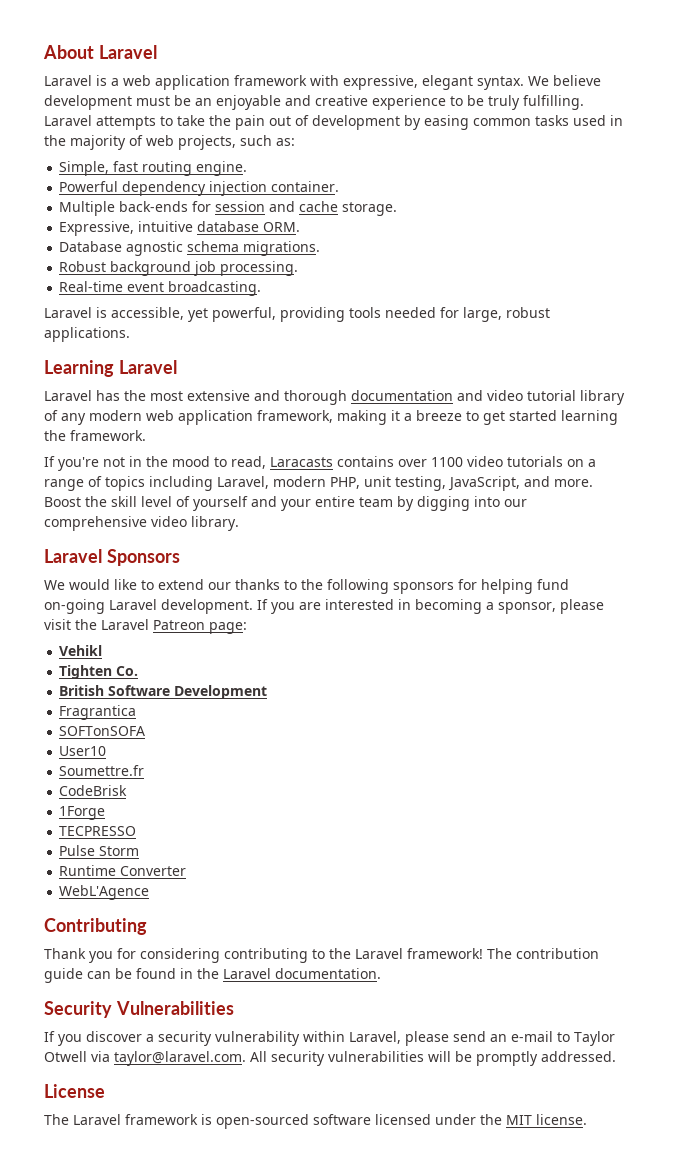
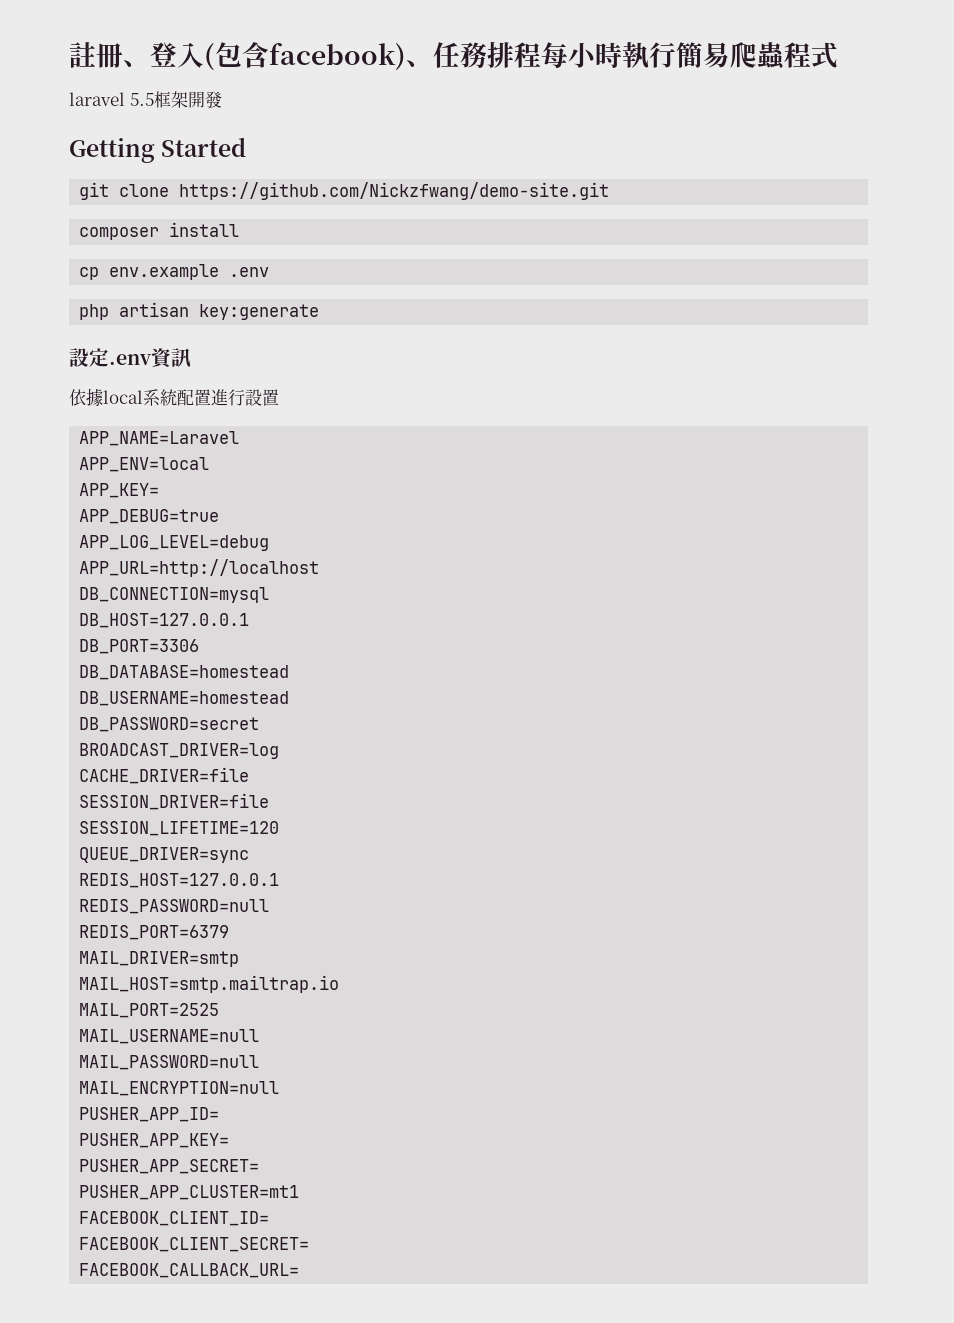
- About Laravel
- Laravel is a web application framework with expressive, elegant syntax. We believe development must be an enjoyable and creative experience to be truly fulfilling. Laravel attempts to take the pain out of development by easing common tasks used in the majority of web projects, such as:
- Simple, fast routing engine.
- Powerful dependency injection container.
- Multiple back-ends for session and cache storage.
- Expressive, intuitive database ORM.
- Database agnostic schema migrations.
- Robust background job processing.
- Real-time event broadcasting.
- Laravel is accessible, yet powerful, providing tools needed for large, robust applications.
- Learning Laravel
- Laravel has the most extensive and thorough documentation and video tutorial library of any modern web application framework, making it a breeze to get started learning the framework.
- If you're not in the mood to read, Laracasts contains over 1100 video tutorials on a range of topics including Laravel, modern PHP, unit testing, JavaScript, and more. Boost the skill level of yourself and your entire team by digging into our comprehensive video library.
- Laravel Sponsors
- We would like to extend our thanks to the following sponsors for helping fund on-going Laravel development. If you are interested in becoming a sponsor, please visit the Laravel Patreon page:
- Vehikl
- Tighten Co.
- British Software Development
- Fragrantica
- SOFTonSOFA
- User10
- Soumettre.fr
- CodeBrisk
- 1Forge
- TECPRESSO
- Pulse Storm
- Runtime Converter
- WebL'Agence
- Contributing
- Thank you for considering contributing to the Laravel framework! The contribution guide can be found in the Laravel documentation.
- Security Vulnerabilities
- If you discover a security vulnerability within Laravel, please send an e-mail to Taylor Otwell via taylor@laravel.com. All security vulnerabilities will be promptly addressed.
- License
- The Laravel framework is open-sourced software licensed under the MIT license.
+ 註冊、登入(包含facebook)、任務排程每小時執行簡易爬蟲程式
+ laravel 5.5框架開發
+ Getting Started
+ git clone https://github.com/Nickzfwang/demo-site.git
+ composer install
+ cp env.example .env
+ php artisan key:generate
+ 設定.env資訊
+ 依據local系統配置進行設置
+ APP_NAME=Laravel
+ APP_ENV=local
+ APP_KEY=
+ APP_DEBUG=true
+ APP_LOG_LEVEL=debug
+ APP_URL=http://localhost
+ DB_CONNECTION=mysql
+ DB_HOST=127.0.0.1
+ DB_PORT=3306
+ DB_DATABASE=homestead
+ DB_USERNAME=homestead
+ DB_PASSWORD=secret
+ BROADCAST_DRIVER=log
+ CACHE_DRIVER=file
+ SESSION_DRIVER=file
+ SESSION_LIFETIME=120
+ QUEUE_DRIVER=sync
+ REDIS_HOST=127.0.0.1
+ REDIS_PASSWORD=null
+ REDIS_PORT=6379
+ MAIL_DRIVER=smtp
+ MAIL_HOST=smtp.mailtrap.io
+ MAIL_PORT=2525
+ MAIL_USERNAME=null
+ MAIL_PASSWORD=null
+ MAIL_ENCRYPTION=null
+ PUSHER_APP_ID=
+ PUSHER_APP_KEY=
+ PUSHER_APP_SECRET=
+ PUSHER_APP_CLUSTER=mt1
+ FACEBOOK_CLIENT_ID=
+ FACEBOOK_CLIENT_SECRET=
+ FACEBOOK_CALLBACK_URL=

